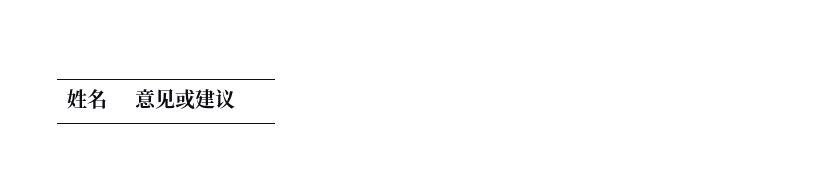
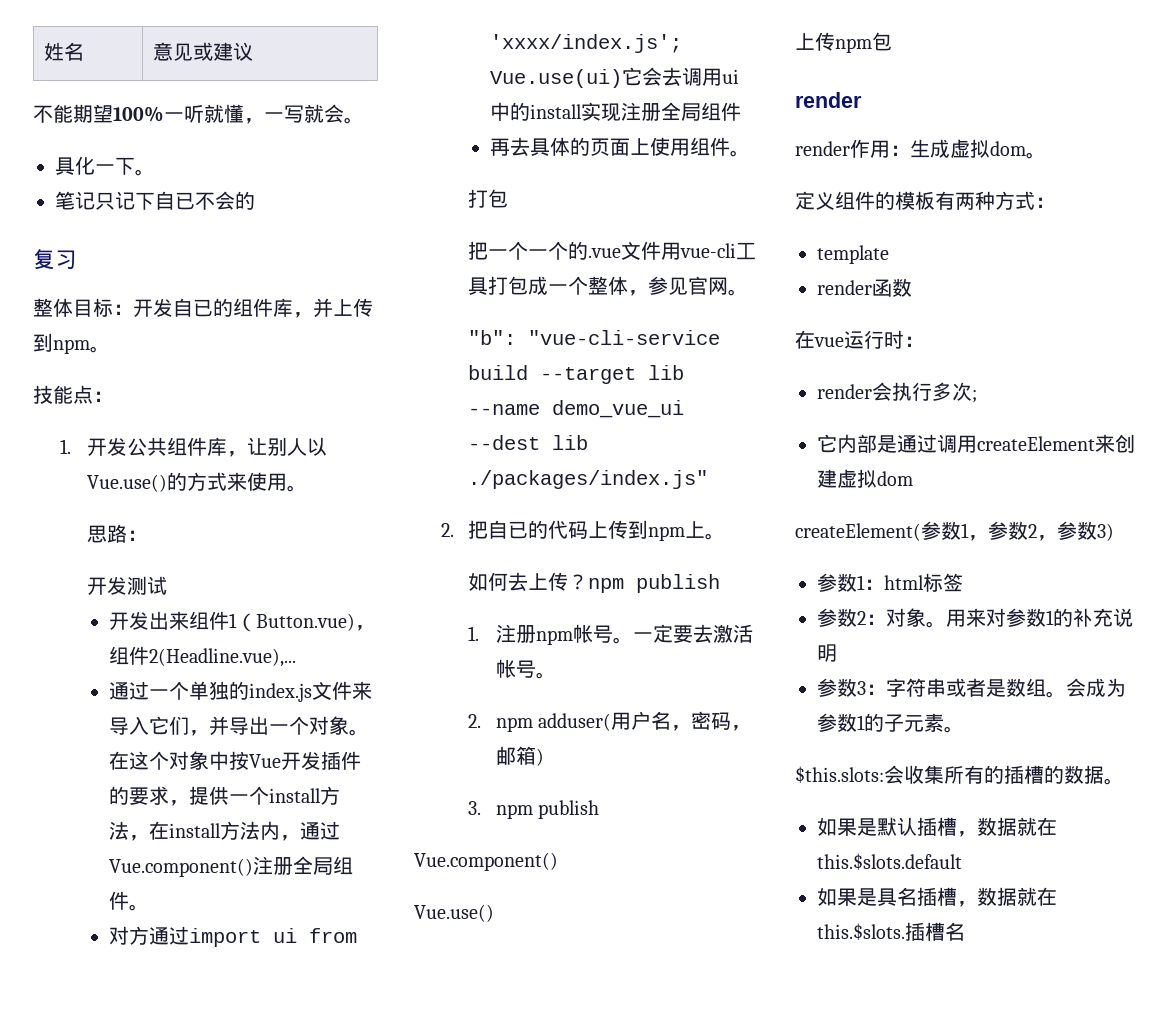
+ 不能期望100%一听就懂，一写就会。
+ 具化一下。
+ 笔记只记下自已不会的
+ 复习
+ 整体目标：开发自已的组件库，并上传到npm。
+ 技能点：
+ 1.开发公共组件库，让别人以Vue.use()的方式来使用。
+ 思路：
+ 开发测试
+ 开发出来组件1（Button.vue)，组件2(Headline.vue),...
+ 通过一个单独的index.js文件来导入它们，并导出一个对象。在这个对象中按Vue开发插件的要求，提供一个install方法，在install方法内，通过Vue.component()注册全局组件。
+ 对方通过import ui from 'xxxx/index.js'; Vue.use(ui)它会去调用ui中的install实现注册全局组件
+ 再去具体的页面上使用组件。
+ 打包
+ 把一个一个的.vue文件用vue-cli工具打包成一个整体，参见官网。
+ "b": "vue-cli-service build --target lib --name demo_vue_ui --dest lib ./packages/index.js"
+ 2.把自已的代码上传到npm上。
+ 如何去上传？npm publish
+ 1.注册npm帐号。一定要去激活帐号。
+ 2. npm adduser(用户名，密码，邮箱)
+ 3. npm publish
+ Vue.component()
+ Vue.use()
+ 上传npm包
+ render
+ render作用：生成虚拟dom。
+ 定义组件的模板有两种方式：
+ template
+ render函数
+ 在vue运行时：
+ render会执行多次;
+ 它内部是通过调用createElement来创建虚拟dom
+ createElement(参数1，参数2，参数3)
+ 参数1：html标签
+ 参数2：对象。用来对参数1的补充说明
+ 参数3：字符串或者是数组。会成为参数1的子元素。
+ $this.slots:会收集所有的插槽的数据。
+ 如果是默认插槽，数据就在this.$slots.default
+ 如果是具名插槽，数据就在this.$slots.插槽名

